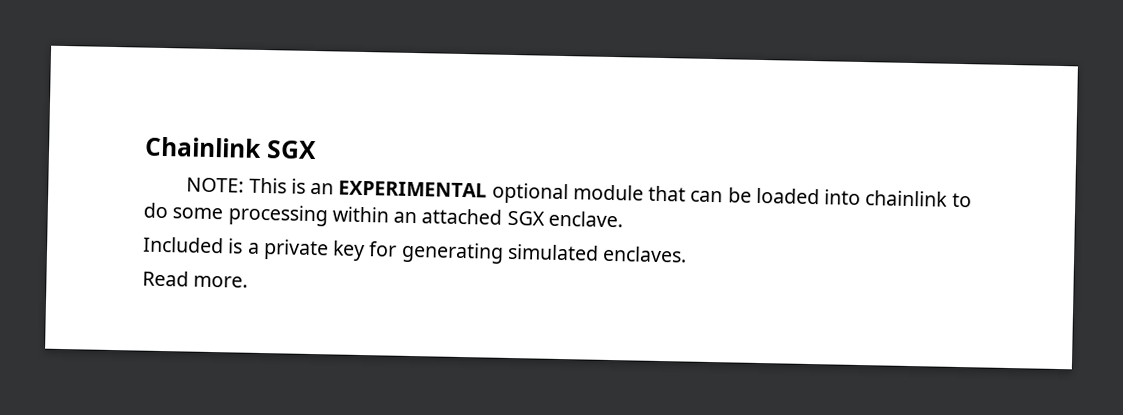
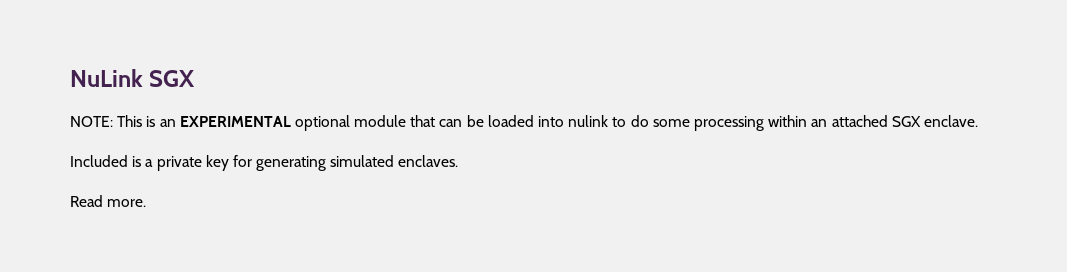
- Chainlink SGX
+ NuLink SGX
- NOTE: This is an EXPERIMENTAL optional module that can be loaded into chainlink to do some processing within an attached SGX enclave.
+ NOTE: This is an EXPERIMENTAL optional module that can be loaded into nulink to do some processing within an attached SGX enclave.

